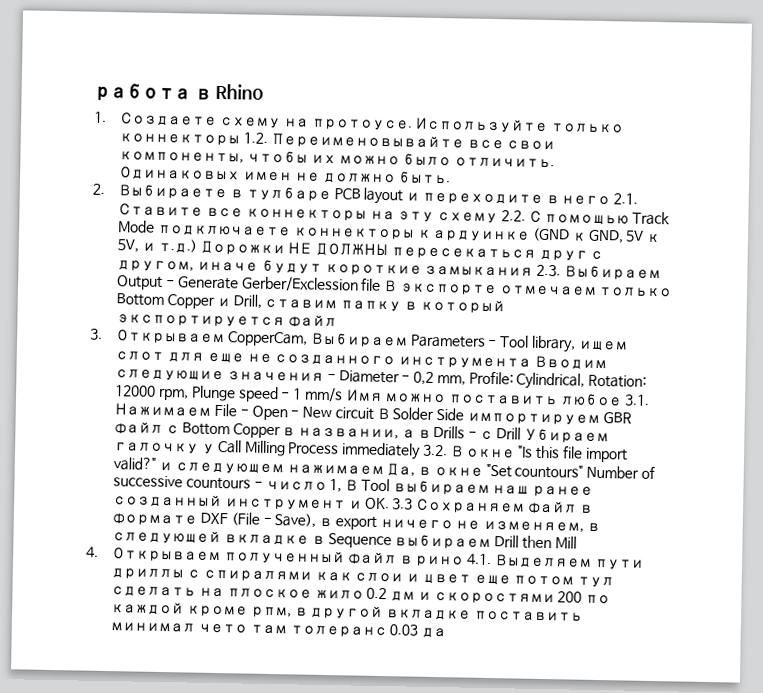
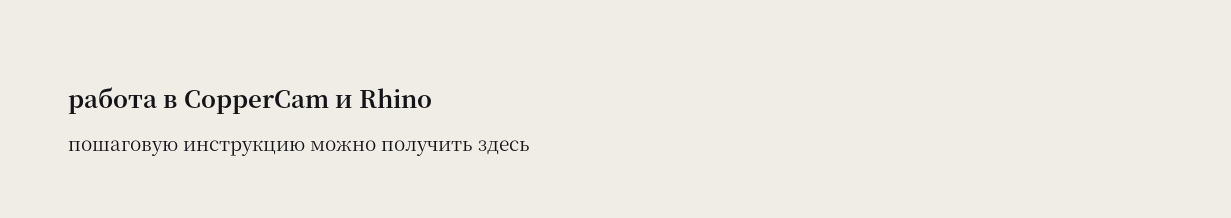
- работа в Rhino
+ работа в CopperCam и Rhino
- 1. Создаете схему на протоусе. Используйте только коннекторы 1.2. Переименовывайте все свои компоненты, чтобы их можно было отличить. Одинаковых имен не должно быть.
- 2. Выбираете в тулбаре PCB layout и переходите в него 2.1. Ставите все коннекторы на эту схему 2.2. С помощью Track Mode подключаете коннекторы к ардуинке (GND к GND, 5V к 5V, и т.д.) Дорожки НЕ ДОЛЖНЫ пересекаться друг с другом, иначе будут короткие замыкания 2.3. Выбираем Output - Generate Gerber/Exclession file В экспорте отмечаем только Bottom Copper и Drill, ставим папку в который экспортируется файл
- 3. Открываем CopperCam, Выбираем Parameters - Tool library, ищем слот для еще не созданного инструмента Вводим следующие значения - Diameter - 0,2 mm, Profile: Cylindrical, Rotation: 12000 rpm, Plunge speed - 1 mm/s Имя можно поставить любое 3.1. Нажимаем File - Open - New circuit В Solder Side импортируем GBR файл с Bottom Copper в названии, а в Drills - с Drill Убираем галочку у Call Milling Process immediately 3.2. В окне "Is this file import valid?" и следующем нажимаем Да, в окне "Set countours" Number of successive countours - число 1, В Tool выбираем наш ранее созданный инструмент и OK. 3.3 Сохраняем файл в формате DXF (File - Save), в export ничего не изменяем, в следующей вкладке в Sequence выбираем Drill then Mill
- 4. Открываем полученный файл в рино 4.1. Выделяем пути дриллы с спиралями как слои и цвет еще потом тул сделать на плоское жило 0.2 дм и скоростями 200 по каждой кроме рпм, в другой вкладке поставить минимал чето там толеранс 0.03 да
+ пошаговую инструкцию можно получить здесь

